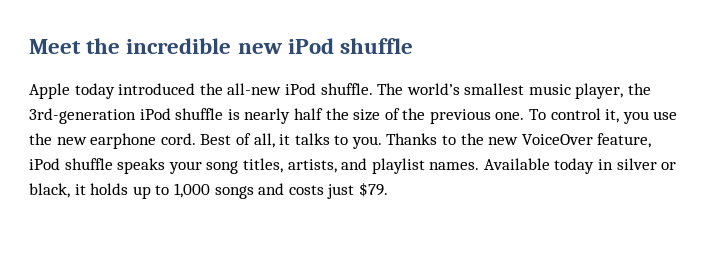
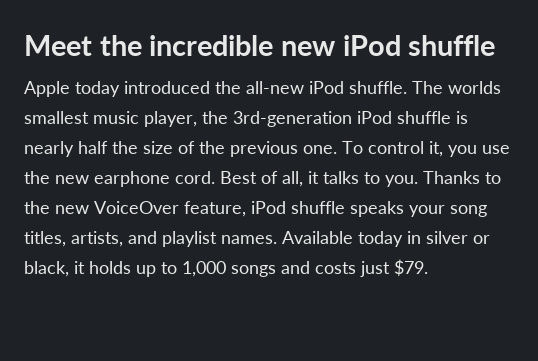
- The world’s smallest music player, the 3rd-generation iPod shuffle is nearly half the size of the previous one.
+ The worlds smallest music player, the 3rd-generation iPod shuffle is nearly half the size of the previous one.

